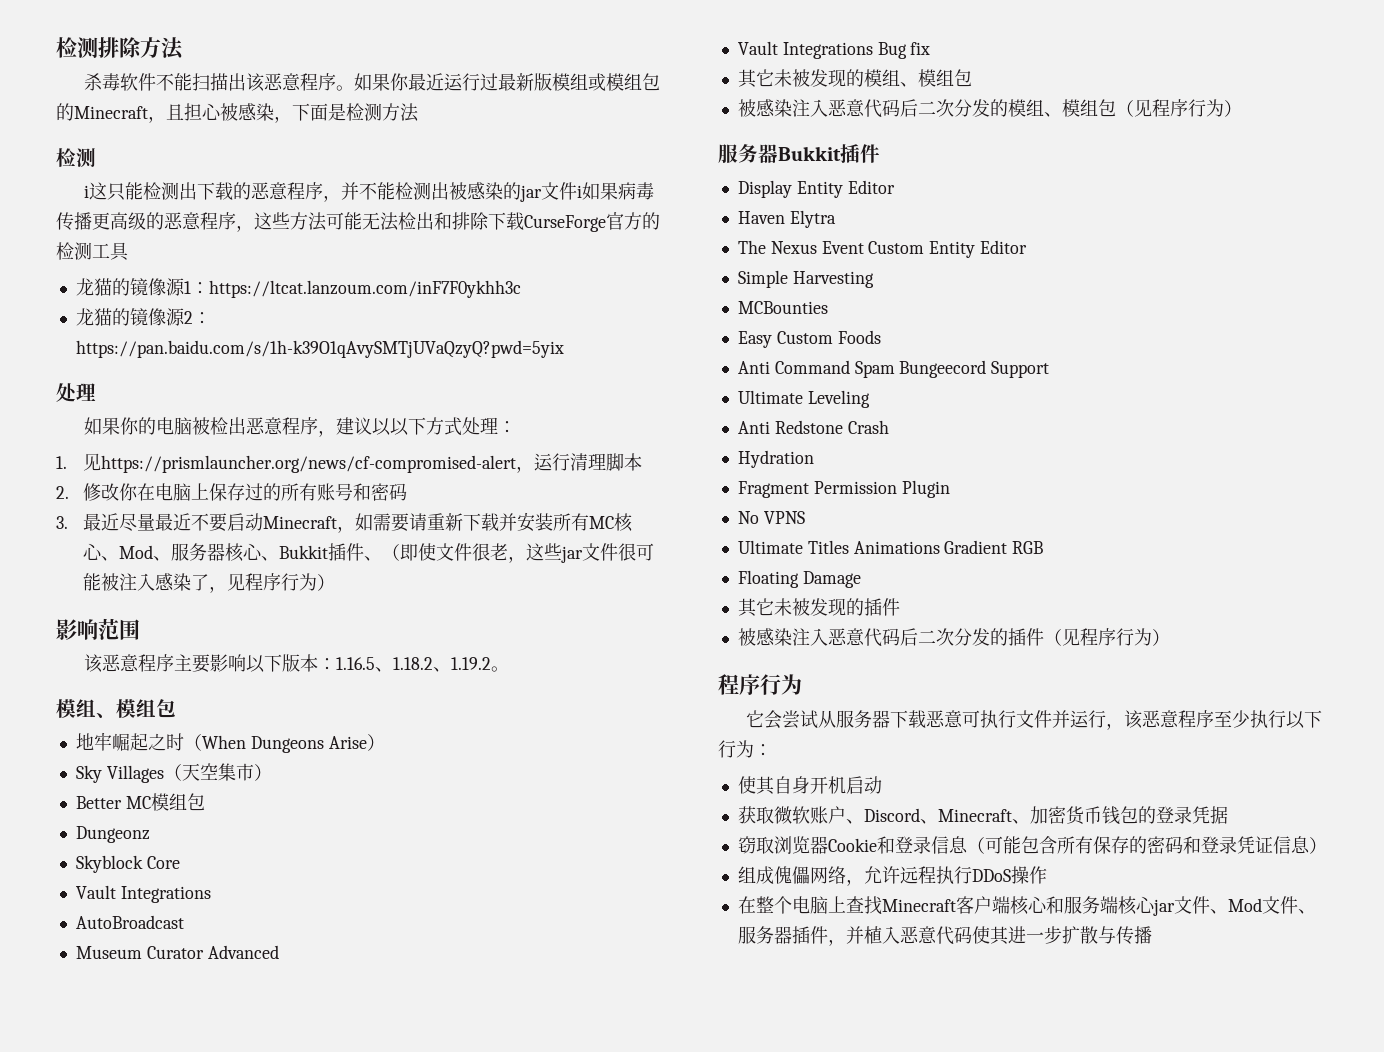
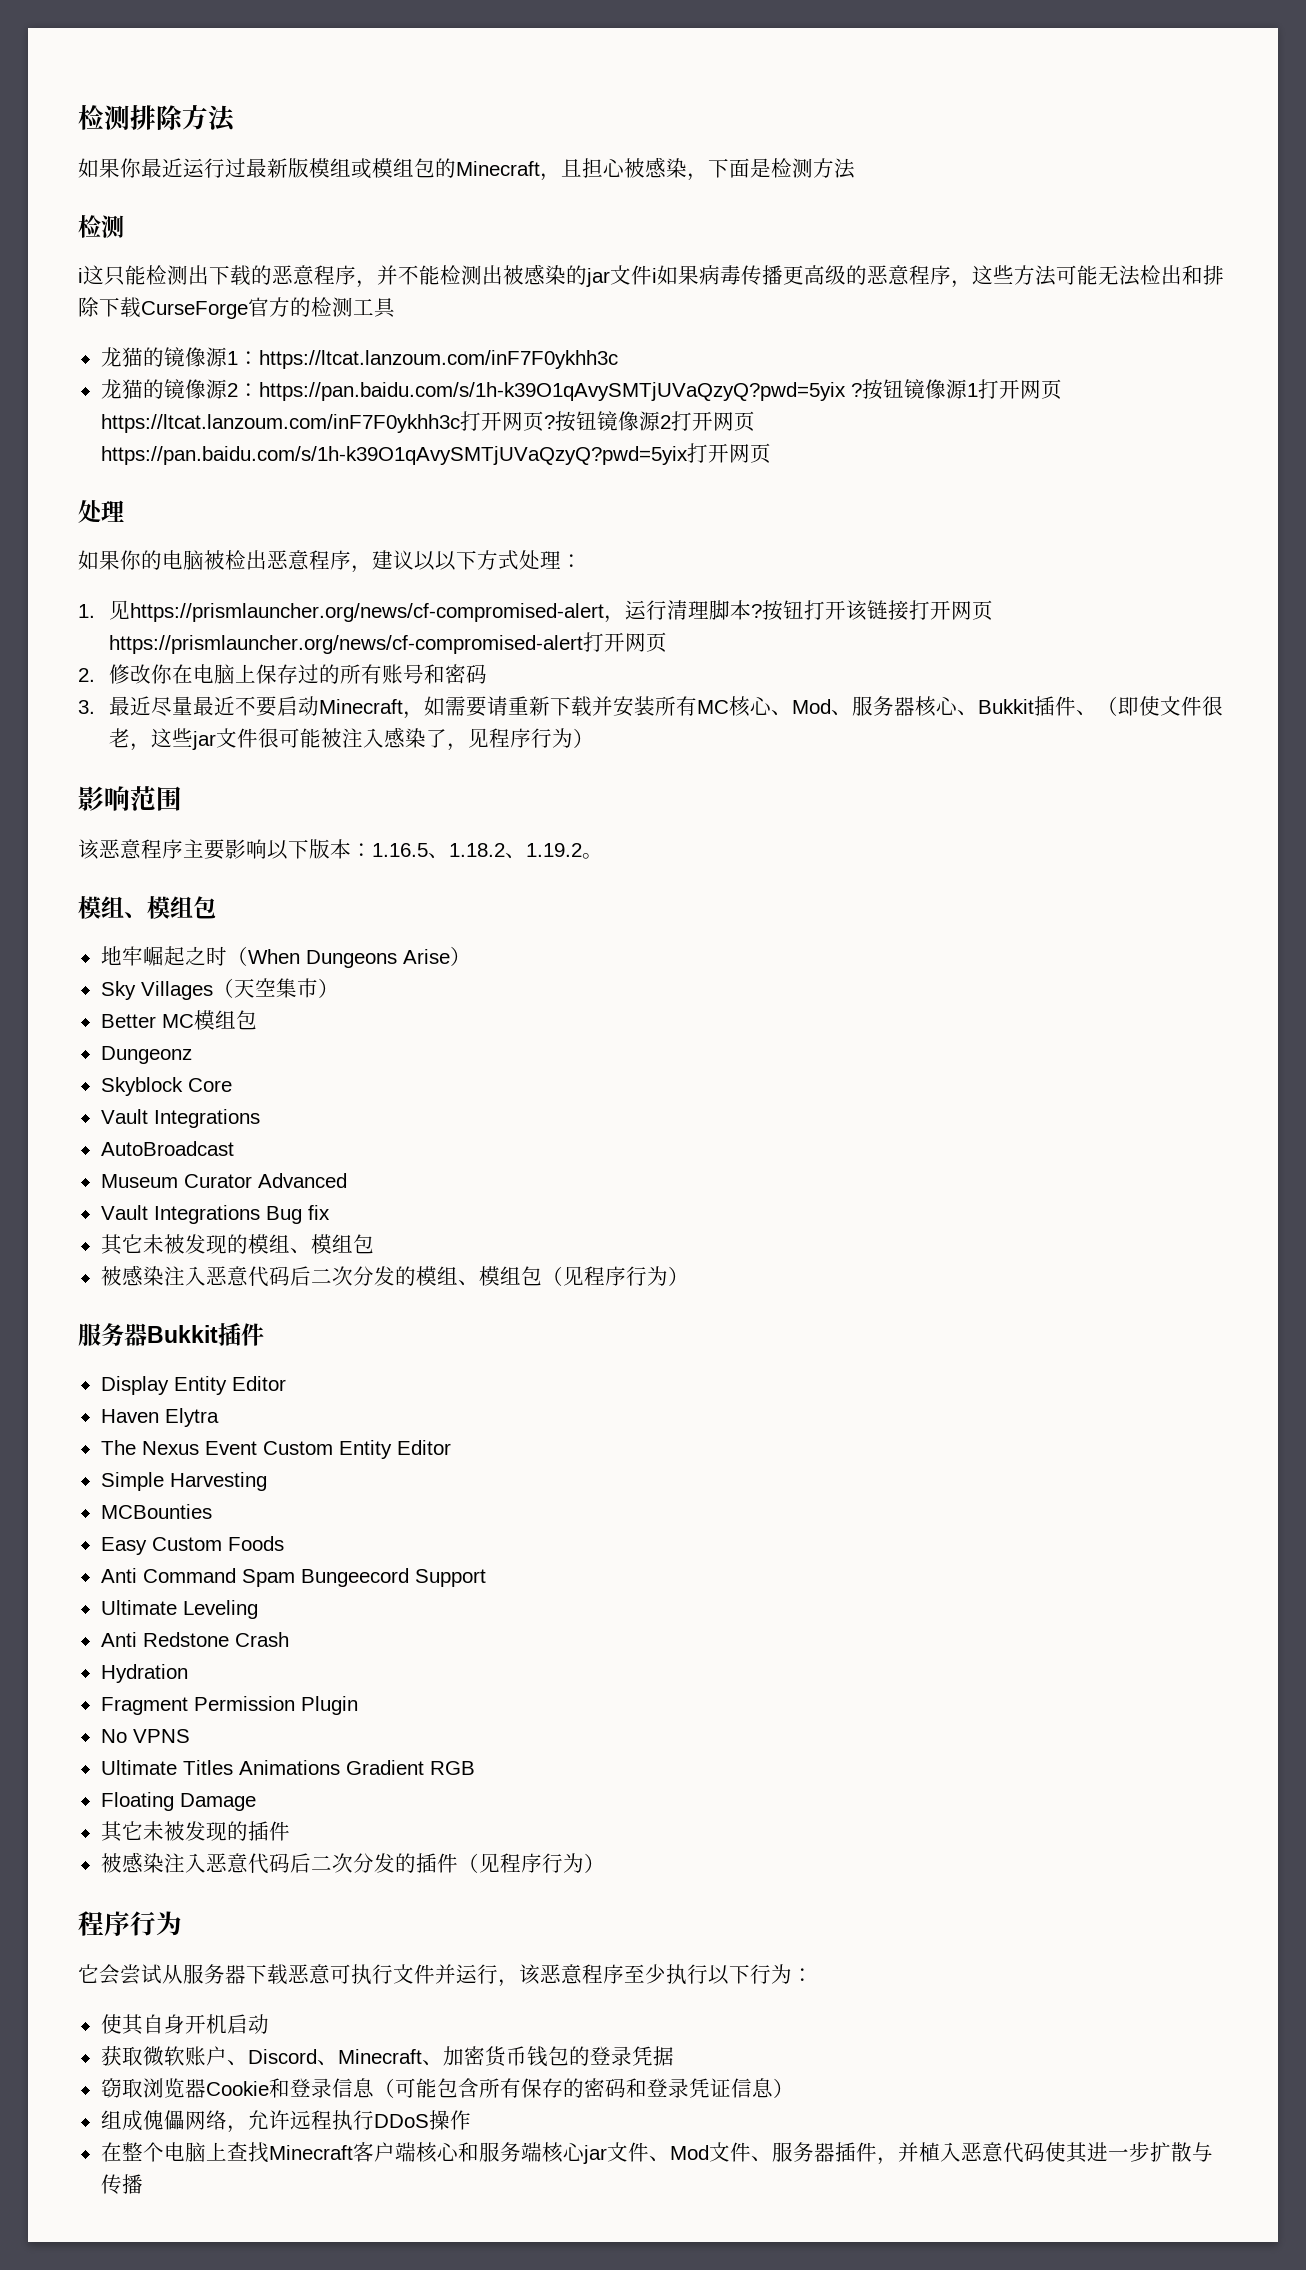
- 杀毒软件不能扫描出该恶意程序。
- 龙猫的镜像源2：https://pan.baidu.com/s/1h-k39O1qAvySMTjUVaQzyQ?pwd=5yix
+ 龙猫的镜像源2：https://pan.baidu.com/s/1h-k39O1qAvySMTjUVaQzyQ?pwd=5yix ?按钮镜像源1打开网页https://ltcat.lanzoum.com/inF7F0ykhh3c打开网页?按钮镜像源2打开网页https://pan.baidu.com/s/1h-k39O1qAvySMTjUVaQzyQ?pwd=5yix打开网页
- 1.见https://prismlauncher.org/news/cf-compromised-alert，运行清理脚本
+ 1.见https://prismlauncher.org/news/cf-compromised-alert，运行清理脚本?按钮打开该链接打开网页https://prismlauncher.org/news/cf-compromised-alert打开网页

